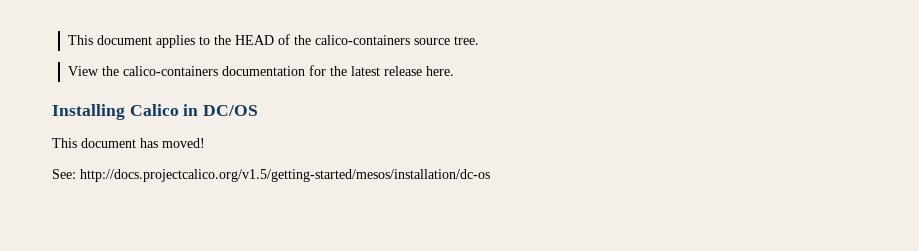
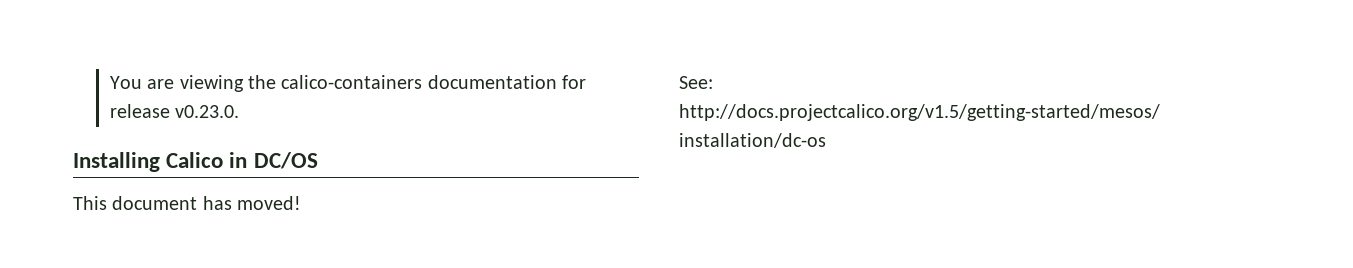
- This document applies to the HEAD of the calico-containers source tree.
- View the calico-containers documentation for the latest release here.
+ You are viewing the calico-containers documentation for release v0.23.0.

